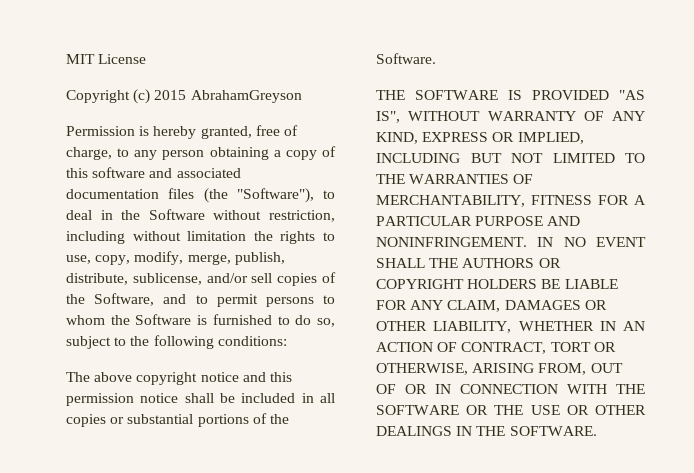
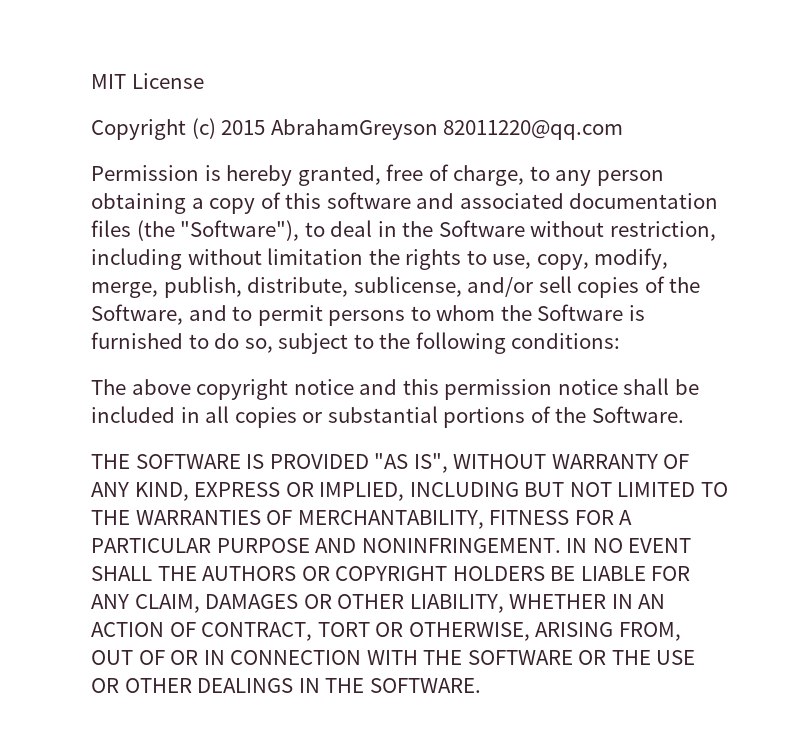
- Copyright (c) 2015 AbrahamGreyson
+ Copyright (c) 2015 AbrahamGreyson 82011220@qq.com

